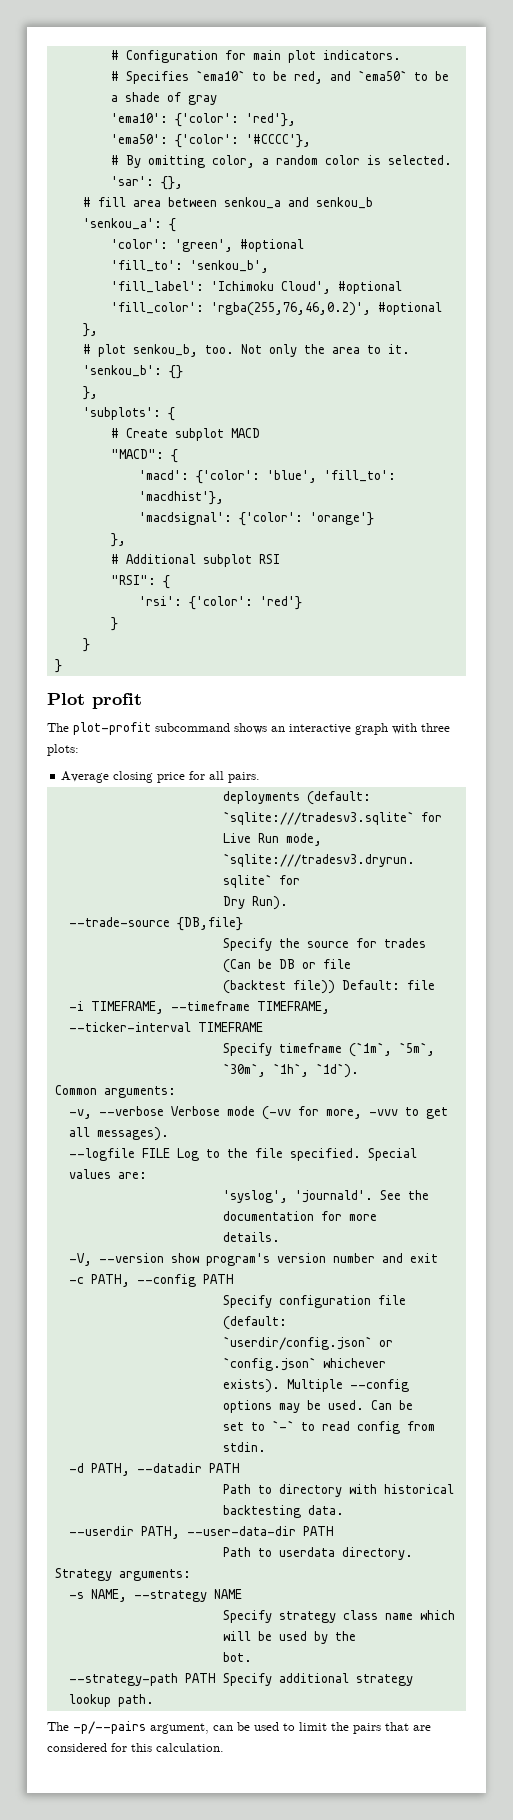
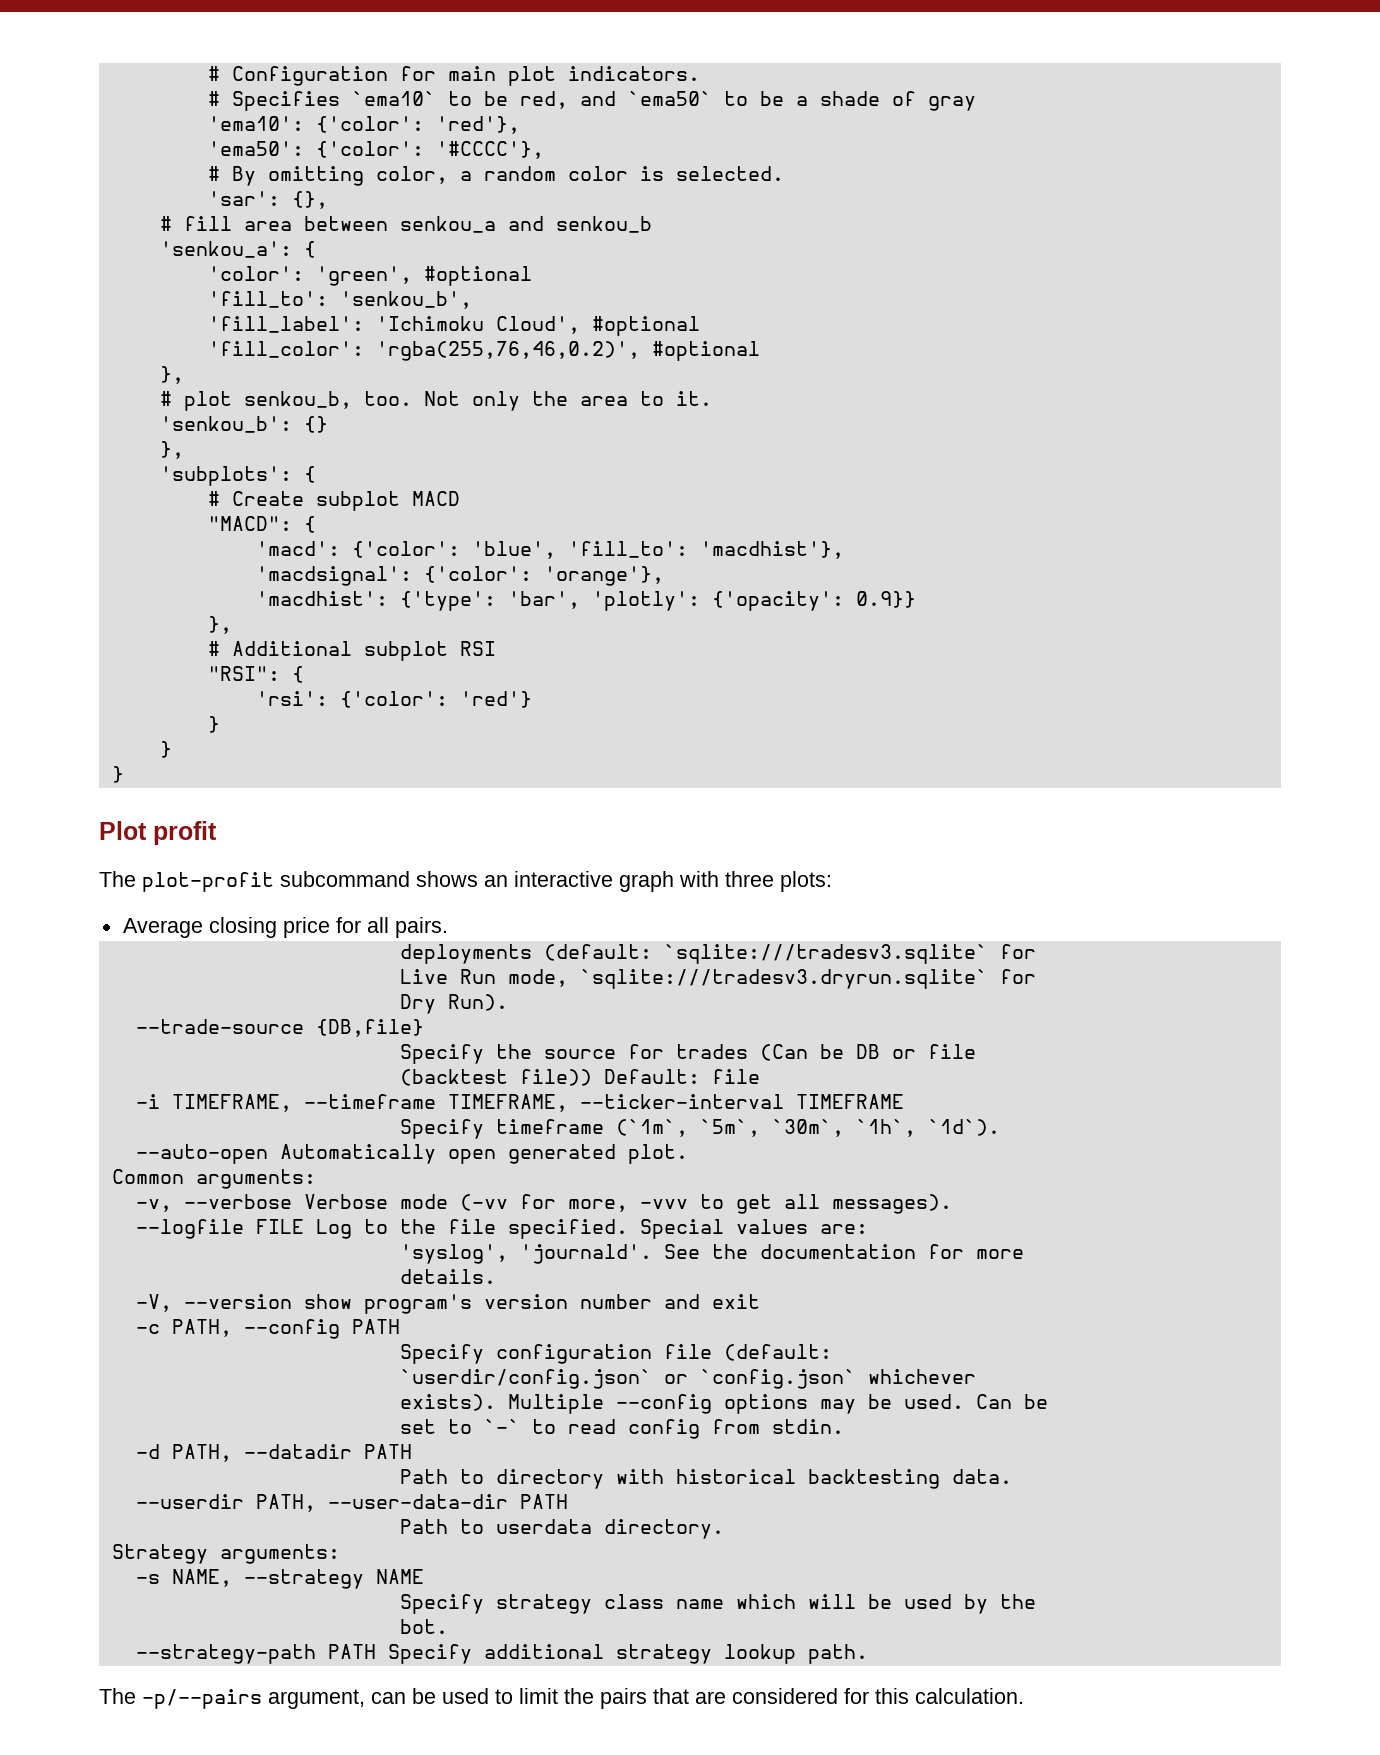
- 'macdsignal': {'color': 'orange'}
+ 'macdsignal': {'color': 'orange'},
+ 'macdhist': {'type': 'bar', 'plotly': {'opacity': 0.9}}
+ --auto-open Automatically open generated plot.

